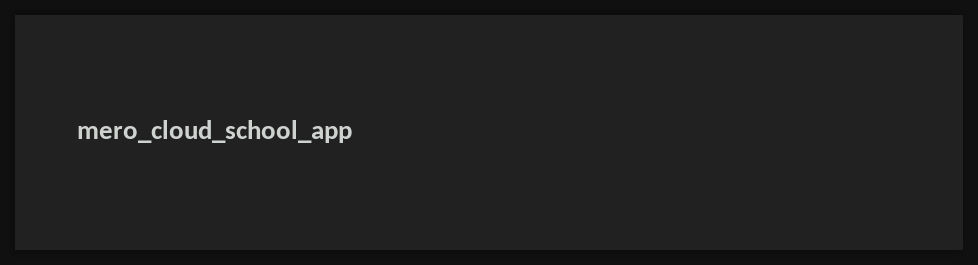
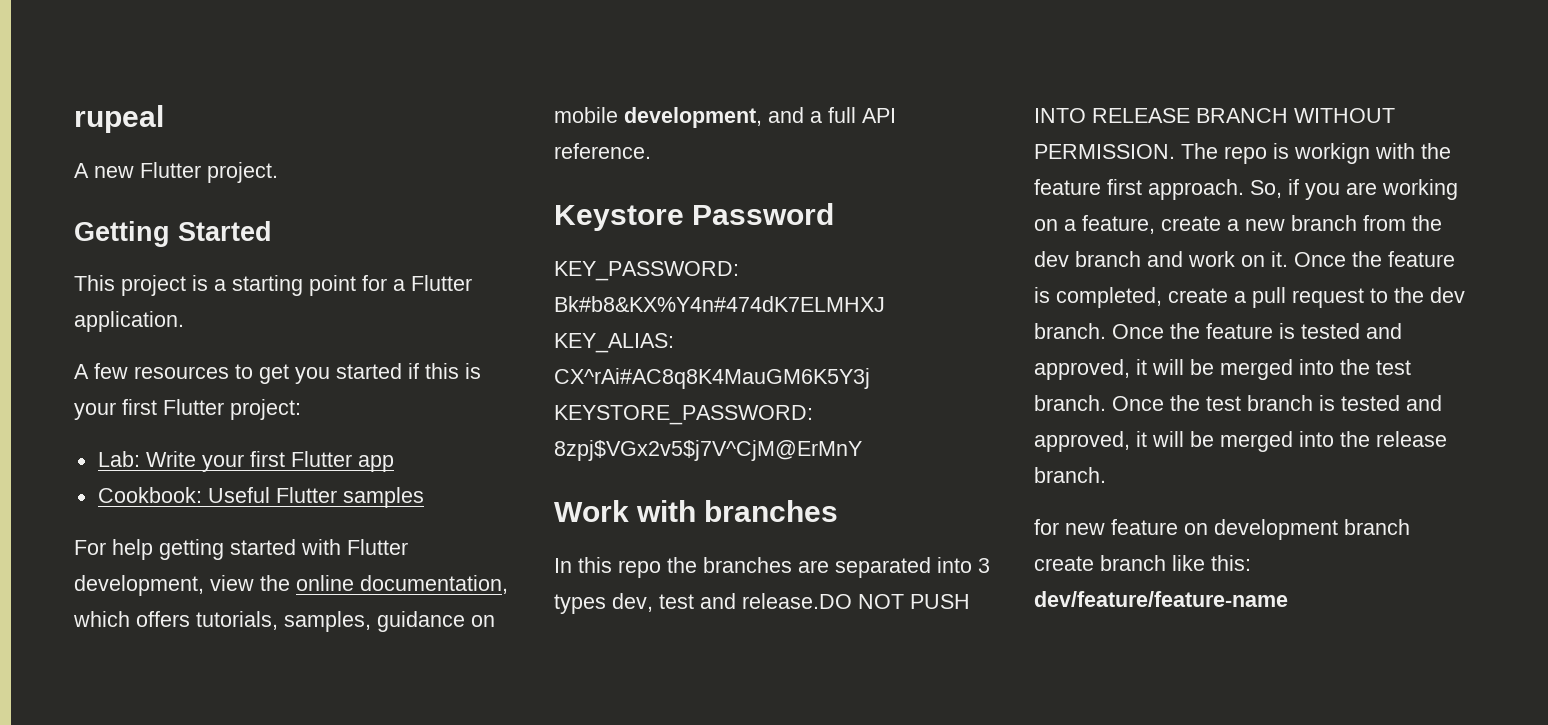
- mero_cloud_school_app
+ rupeal
+ A new Flutter project.
+ Getting Started
+ This project is a starting point for a Flutter application.
+ A few resources to get you started if this is your first Flutter project:
+ Lab: Write your first Flutter app
+ Cookbook: Useful Flutter samples
+ For help getting started with Flutter development, view the online documentation, which offers tutorials, samples, guidance on mobile development, and a full API reference.
+ Keystore Password
+ KEY_PASSWORD: Bk#b8&KX%Y4n#474dK7ELMHXJ KEY_ALIAS: CX^rAi#AC8q8K4MauGM6K5Y3j KEYSTORE_PASSWORD: 8zpj$VGx2v5$j7V^CjM@ErMnY
+ Work with branches
+ In this repo the branches are separated into 3 types dev, test and release.DO NOT PUSH INTO RELEASE BRANCH WITHOUT PERMISSION. The repo is workign with the feature first approach. So, if you are working on a feature, create a new branch from the dev branch and work on it. Once the feature is completed, create a pull request to the dev branch. Once the feature is tested and approved, it will be merged into the test branch. Once the test branch is tested and approved, it will be merged into the release branch.
+ for new feature on development branch create branch like this: dev/feature/feature-name

